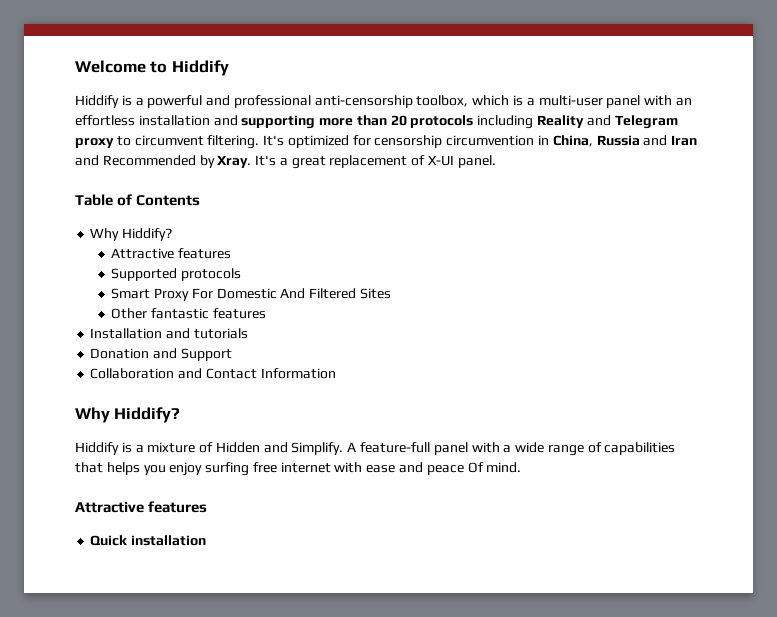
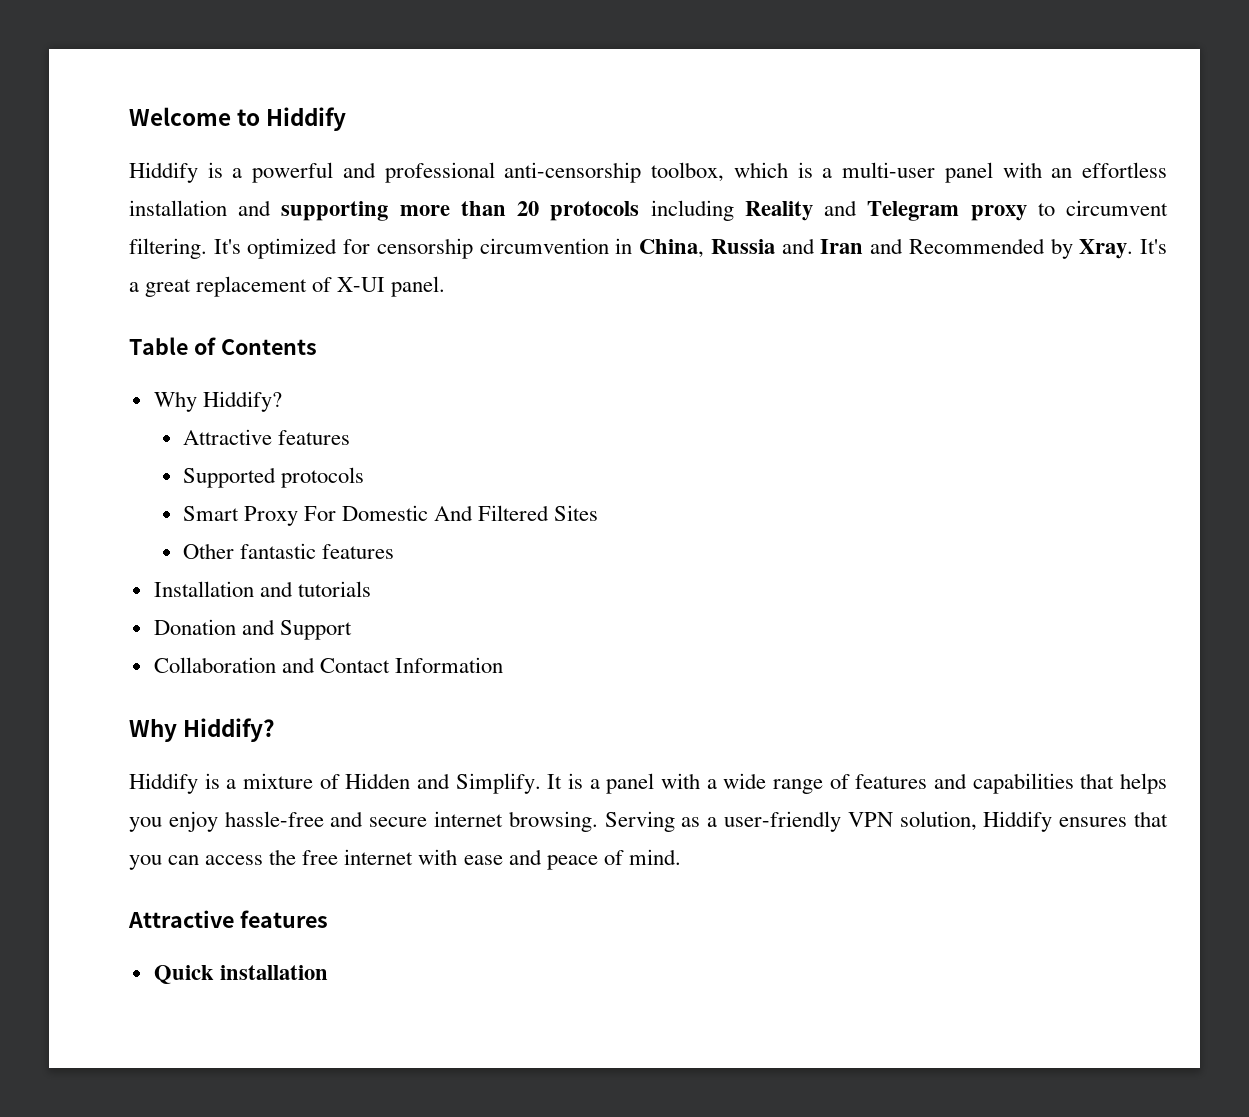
- A feature-full panel with a wide range of capabilities that helps you enjoy surfing free internet with ease and peace Of mind.
+ It is a panel with a wide range of features and capabilities that helps you enjoy hassle-free and secure internet browsing. Serving as a user-friendly VPN solution, Hiddify ensures that you can access the free internet with ease and peace of mind.

